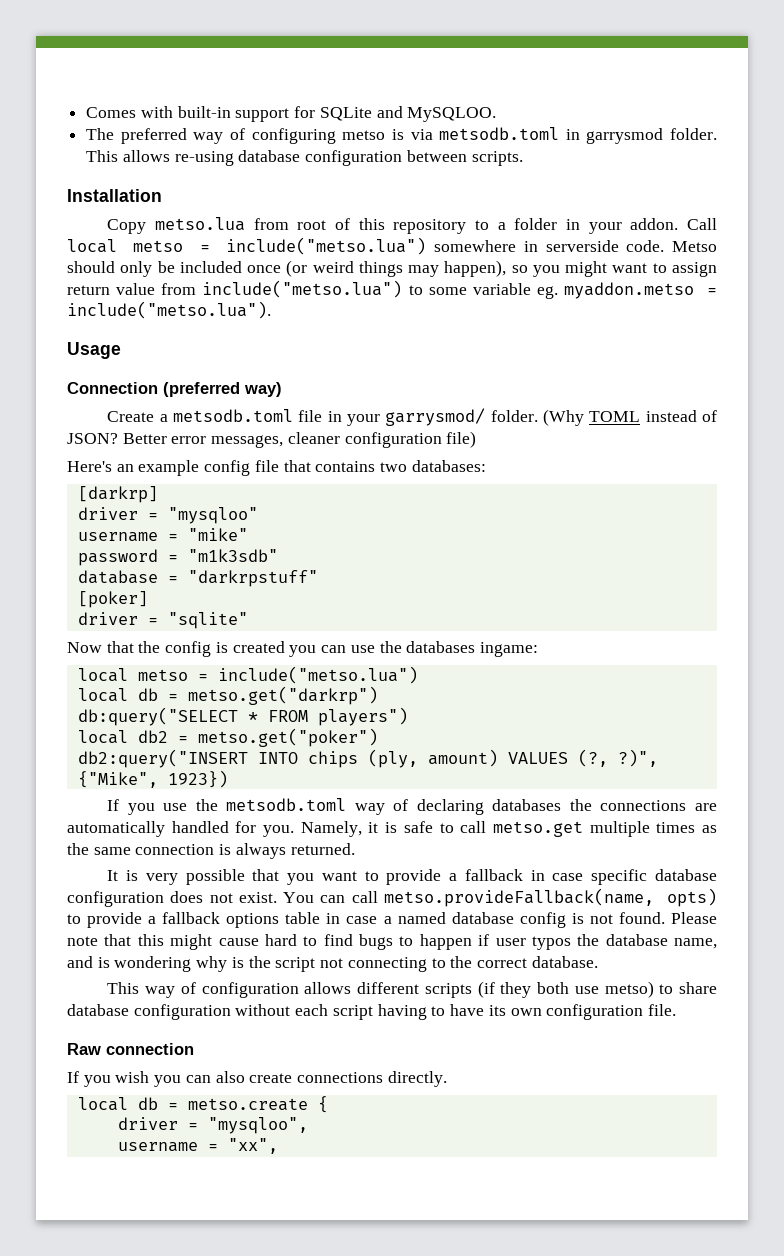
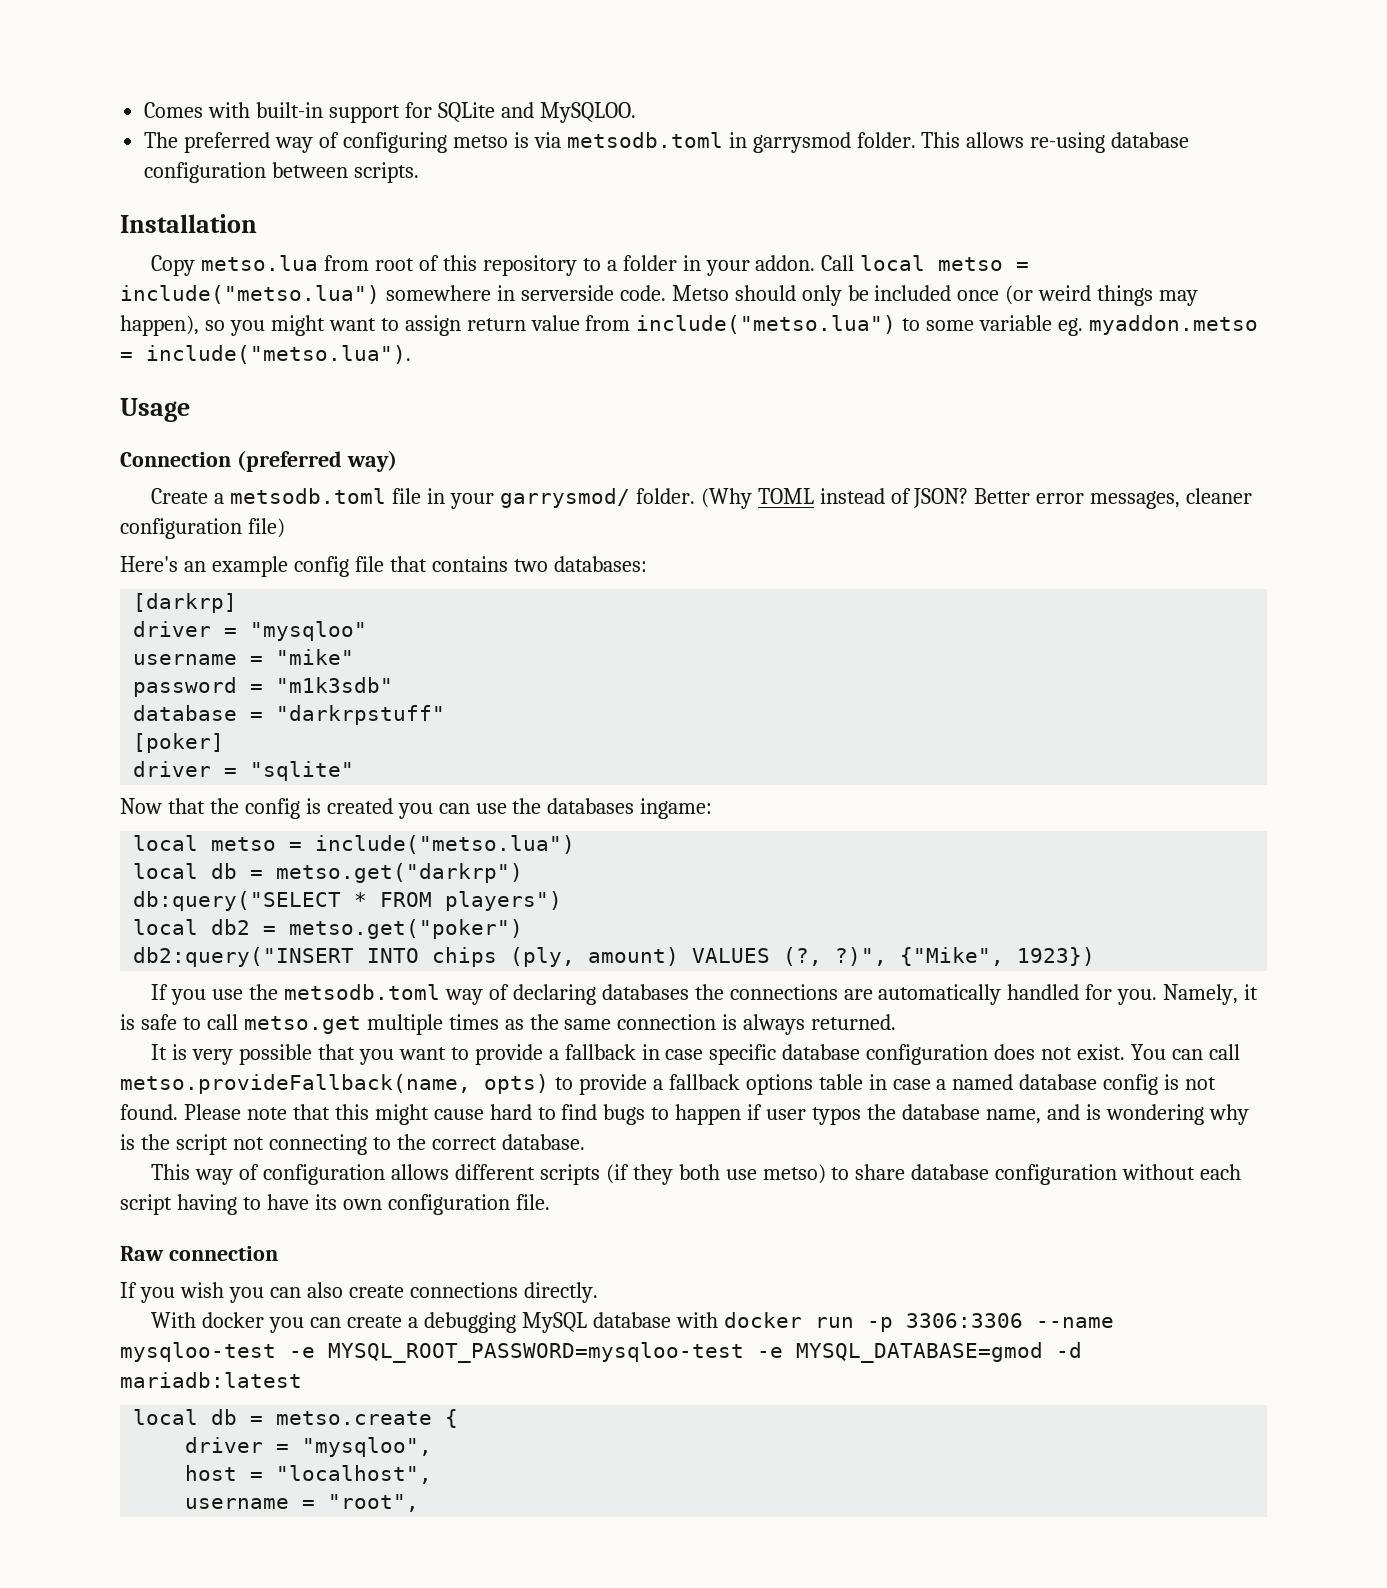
+ With docker you can create a debugging MySQL database with docker run -p 3306:3306 --name mysqloo-test -e MYSQL_ROOT_PASSWORD=mysqloo-test -e MYSQL_DATABASE=gmod -d mariadb:latest
- username = "xx",
+ host = "localhost",
+ username = "root",

